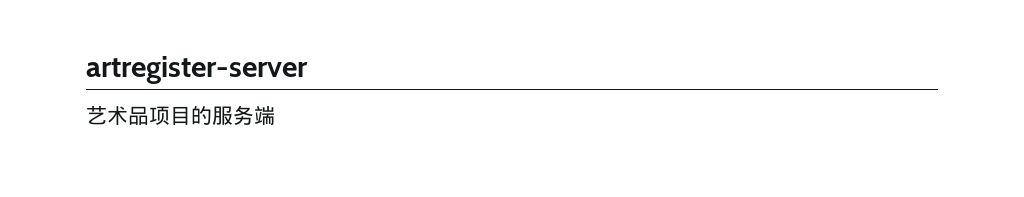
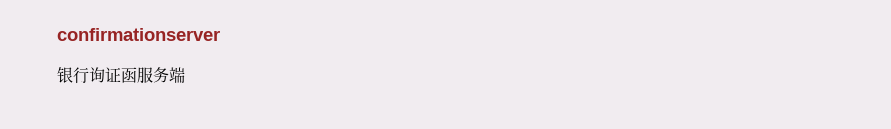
- artregister-server
- 艺术品项目的服务端
+ confirmationserver
+ 银行询证函服务端

